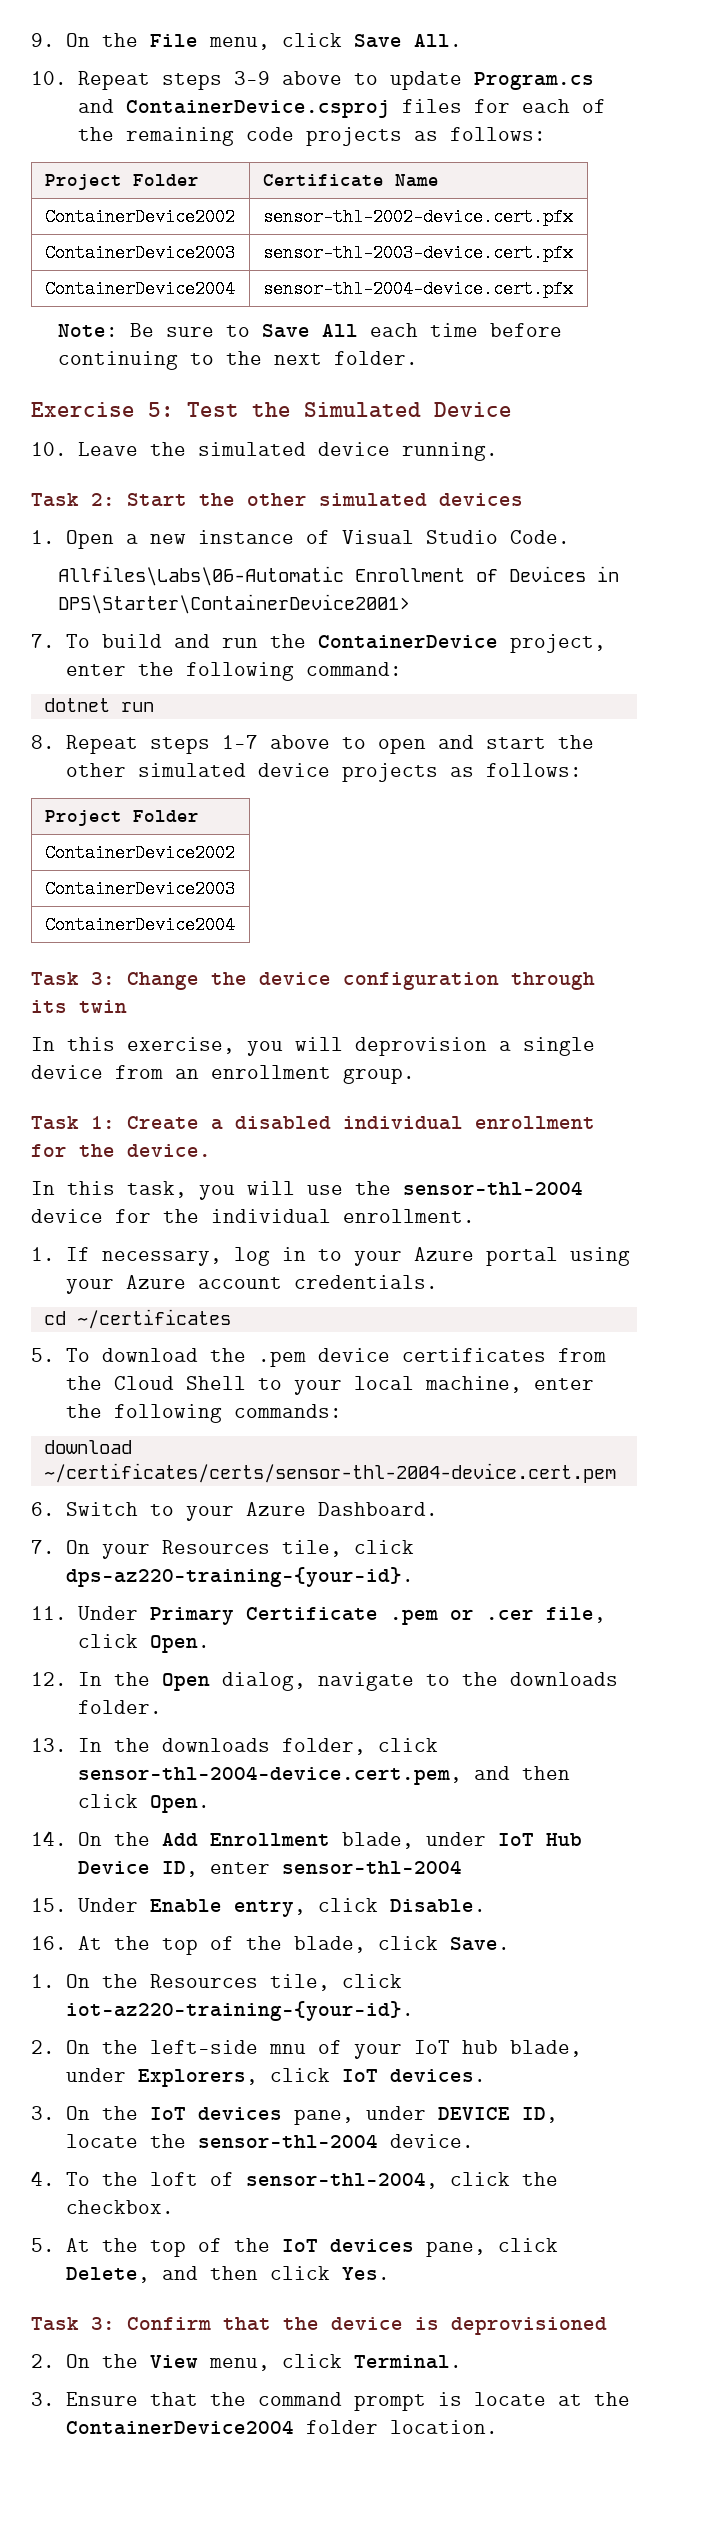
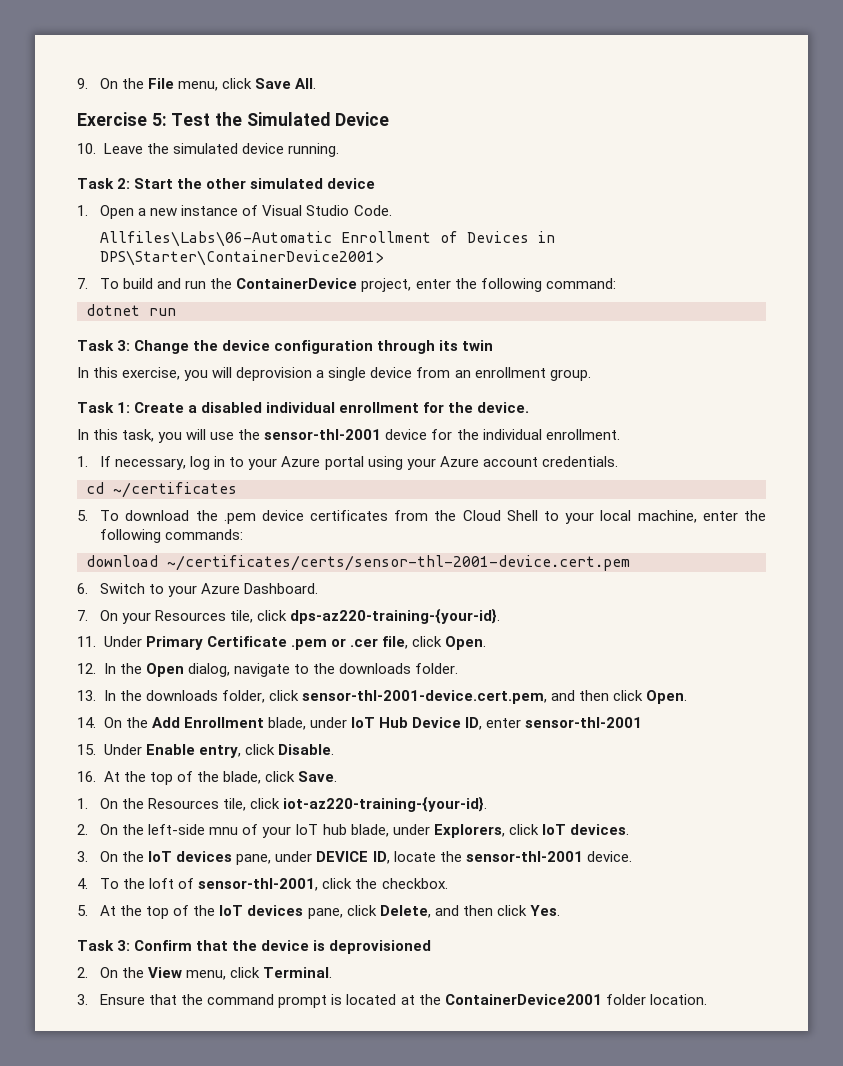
- 10. Repeat steps 3-9 above to update Program.cs and ContainerDevice.csproj files for each of the remaining code projects as follows:
- Project Folder | Certificate Name
- ContainerDevice2002 | sensor-thl-2002-device.cert.pfx
- ContainerDevice2003 | sensor-thl-2003-device.cert.pfx
- ContainerDevice2004 | sensor-thl-2004-device.cert.pfx
- Note: Be sure to Save All each time before continuing to the next folder.
- Task 2: Start the other simulated devices
+ Task 2: Start the other simulated device
- 8. Repeat steps 1-7 above to open and start the other simulated device projects as follows:
- Project Folder
- ContainerDevice2002
- ContainerDevice2003
- ContainerDevice2004
- In this task, you will use the sensor-thl-2004 device for the individual enrollment.
+ In this task, you will use the sensor-thl-2001 device for the individual enrollment.
- download ~/certificates/certs/sensor-thl-2004-device.cert.pem
+ download ~/certificates/certs/sensor-thl-2001-device.cert.pem
- 13. In the downloads folder, click sensor-thl-2004-device.cert.pem, and then click Open.
+ 13. In the downloads folder, click sensor-thl-2001-device.cert.pem, and then click Open.
- 14. On the Add Enrollment blade, under IoT Hub Device ID, enter sensor-thl-2004
+ 14. On the Add Enrollment blade, under IoT Hub Device ID, enter sensor-thl-2001
- 3. On the IoT devices pane, under DEVICE ID, locate the sensor-thl-2004 device.
+ 3. On the IoT devices pane, under DEVICE ID, locate the sensor-thl-2001 device.
- 4. To the loft of sensor-thl-2004, click the checkbox.
+ 4. To the loft of sensor-thl-2001, click the checkbox.
- 3. Ensure that the command prompt is locate at the ContainerDevice2004 folder location.
+ 3. Ensure that the command prompt is located at the ContainerDevice2001 folder location.

